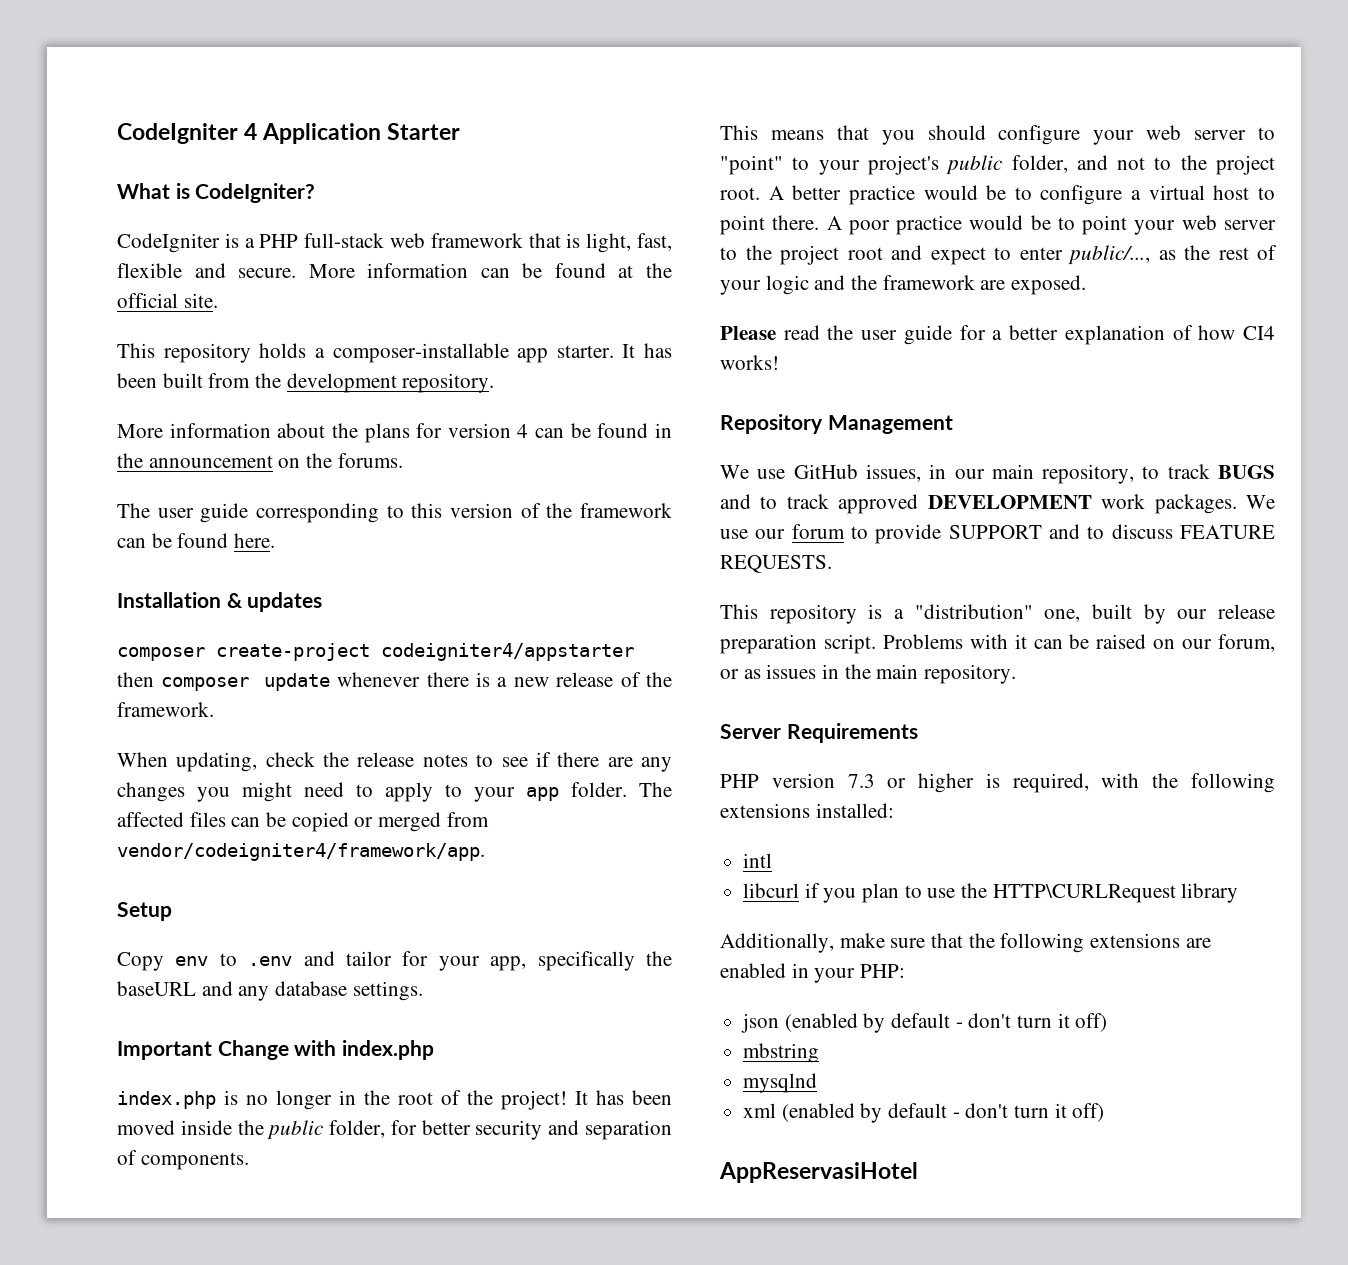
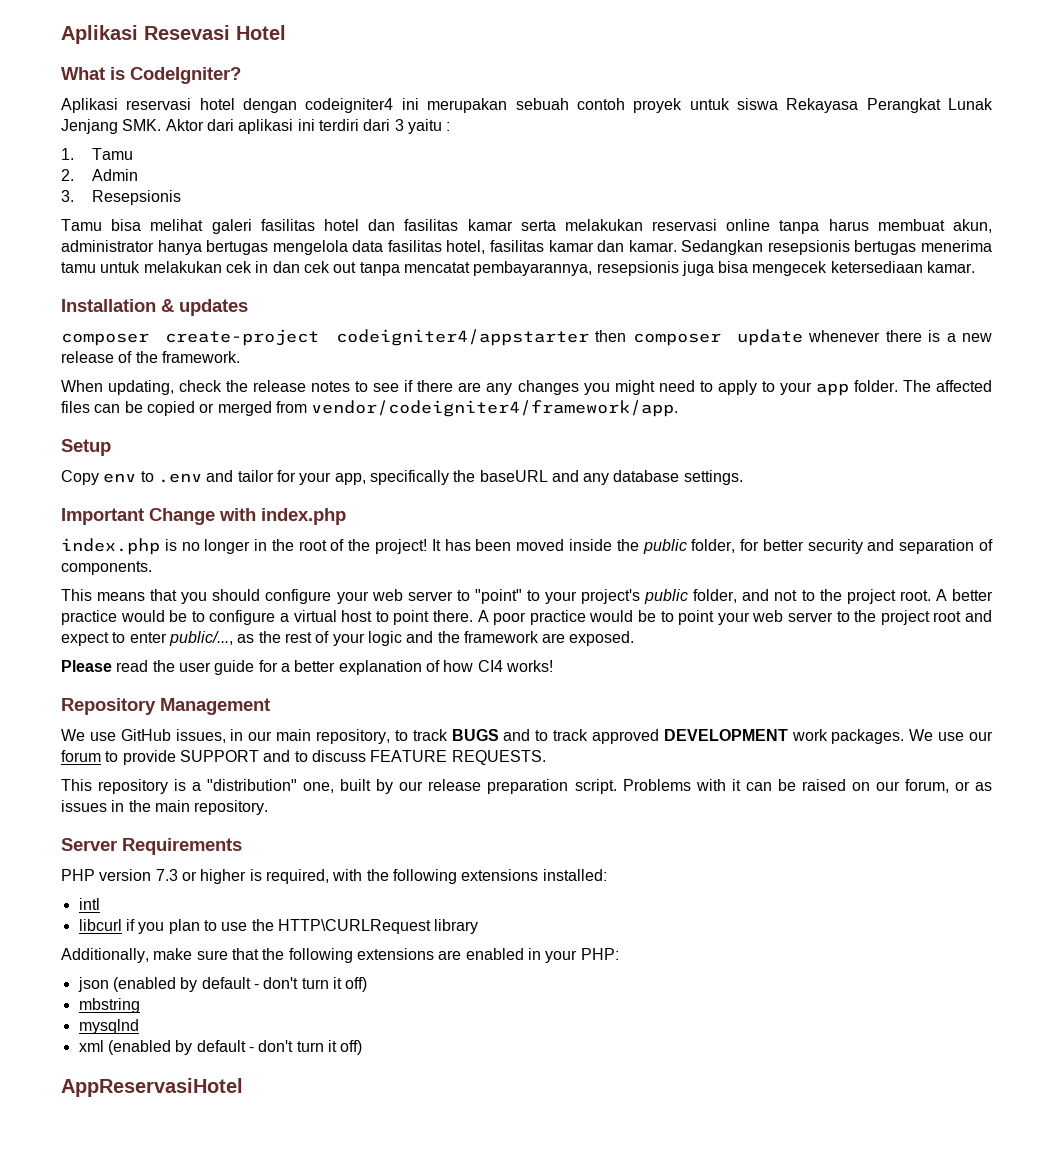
- CodeIgniter 4 Application Starter
+ Aplikasi Resevasi Hotel
- CodeIgniter is a PHP full-stack web framework that is light, fast, flexible and secure. More information can be found at the official site.
- This repository holds a composer-installable app starter. It has been built from the development repository.
- More information about the plans for version 4 can be found in the announcement on the forums.
- The user guide corresponding to this version of the framework can be found here.
+ Aplikasi reservasi hotel dengan codeigniter4 ini merupakan sebuah contoh proyek untuk siswa Rekayasa Perangkat Lunak Jenjang SMK. Aktor dari aplikasi ini terdiri dari 3 yaitu :
+ 1. Tamu
+ 2. Admin
+ 3. Resepsionis
+ Tamu bisa melihat galeri fasilitas hotel dan fasilitas kamar serta melakukan reservasi online tanpa harus membuat akun, administrator hanya bertugas mengelola data fasilitas hotel, fasilitas kamar dan kamar. Sedangkan resepsionis bertugas menerima tamu untuk melakukan cek in dan cek out tanpa mencatat pembayarannya, resepsionis juga bisa mengecek ketersediaan kamar.

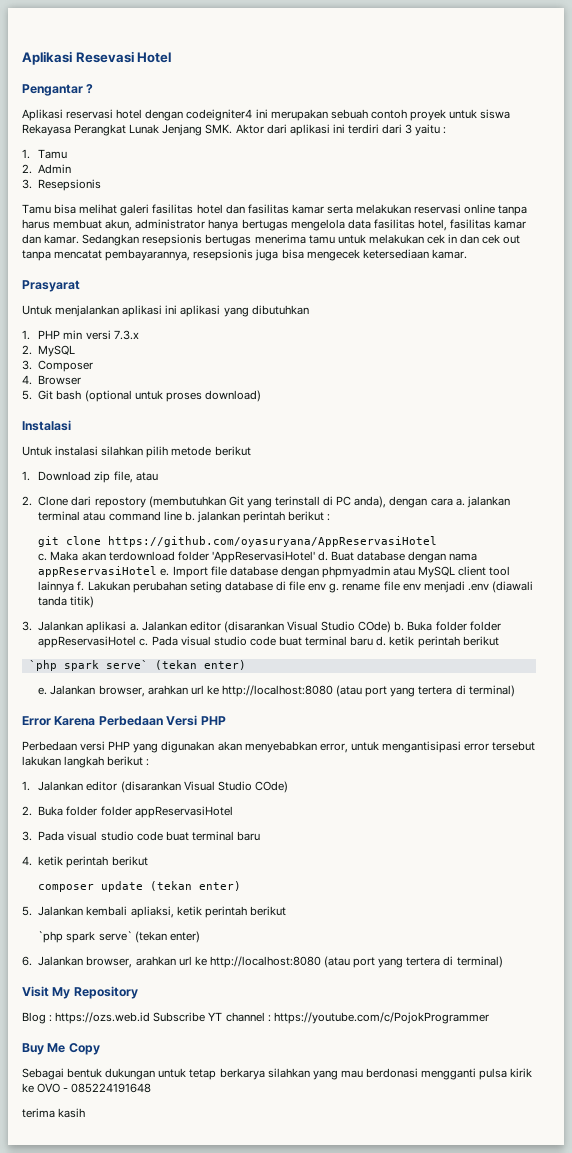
- What is CodeIgniter?
+ Pengantar ?
- Installation & updates
- composer create-project codeigniter4/appstarter then composer update whenever there is a new release of the framework.
- When updating, check the release notes to see if there are any changes you might need to apply to your app folder. The affected files can be copied or merged from vendor/codeigniter4/framework/app.
- Setup
- Copy env to .env and tailor for your app, specifically the baseURL and any database settings.
- Important Change with index.php
- index.php is no longer in the root of the project! It has been moved inside the public folder, for better security and separation of components.
- This means that you should configure your web server to "point" to your project's public folder, and not to the project root. A better practice would be to configure a virtual host to point there. A poor practice would be to point your web server to the project root and expect to enter public/..., as the rest of your logic and the framework are exposed.
- Please read the user guide for a better explanation of how CI4 works!
- Repository Management
- We use GitHub issues, in our main repository, to track BUGS and to track approved DEVELOPMENT work packages. We use our forum to provide SUPPORT and to discuss FEATURE REQUESTS.
- This repository is a "distribution" one, built by our release preparation script. Problems with it can be raised on our forum, or as issues in the main repository.
- Server Requirements
- PHP version 7.3 or higher is required, with the following extensions installed:
- intl
- libcurl if you plan to use the HTTP\CURLRequest library
- Additionally, make sure that the following extensions are enabled in your PHP:
- json (enabled by default - don't turn it off)
- mbstring
- mysqlnd
- xml (enabled by default - don't turn it off)
- AppReservasiHotel
+ Prasyarat
+ Untuk menjalankan aplikasi ini aplikasi yang dibutuhkan
+ 1. PHP min versi 7.3.x
+ 2. MySQL
+ 3. Composer
+ 4. Browser
+ 5. Git bash (optional untuk proses download)
+ Instalasi
+ Untuk instalasi silahkan pilih metode berikut
+ 1. Download zip file, atau
+ 2. Clone dari repostory (membutuhkan Git yang terinstall di PC anda), dengan cara a. jalankan terminal atau command line b. jalankan perintah berikut :
+ git clone https://github.com/oyasuryana/AppReservasiHotel
+ c. Maka akan terdownload folder 'AppReservasiHotel' d. Buat database dengan nama appReservasiHotel e. Import file database dengan phpmyadmin atau MySQL client tool lainnya f. Lakukan perubahan seting database di file env g. rename file env menjadi .env (diawali tanda titik)
+ 3. Jalankan aplikasi a. Jalankan editor (disarankan Visual Studio COde) b. Buka folder folder appReservasiHotel c. Pada visual studio code buat terminal baru d. ketik perintah berikut
+ `php spark serve` (tekan enter)
+ e. Jalankan browser, arahkan url ke http://localhost:8080 (atau port yang tertera di terminal)
+ Error Karena Perbedaan Versi PHP
+ Perbedaan versi PHP yang digunakan akan menyebabkan error, untuk mengantisipasi error tersebut lakukan langkah berikut :
+ 1. Jalankan editor (disarankan Visual Studio COde)
+ 2. Buka folder folder appReservasiHotel
+ 3. Pada visual studio code buat terminal baru
+ 4. ketik perintah berikut
+ composer update (tekan enter)
+ 5. Jalankan kembali apliaksi, ketik perintah berikut
+ `php spark serve` (tekan enter)
+ 6. Jalankan browser, arahkan url ke http://localhost:8080 (atau port yang tertera di terminal)
+ Visit My Repository
+ Blog : https://ozs.web.id Subscribe YT channel : https://youtube.com/c/PojokProgrammer
+ Buy Me Copy
+ Sebagai bentuk dukungan untuk tetap berkarya silahkan yang mau berdonasi mengganti pulsa kirik ke OVO - 085224191648
+ terima kasih

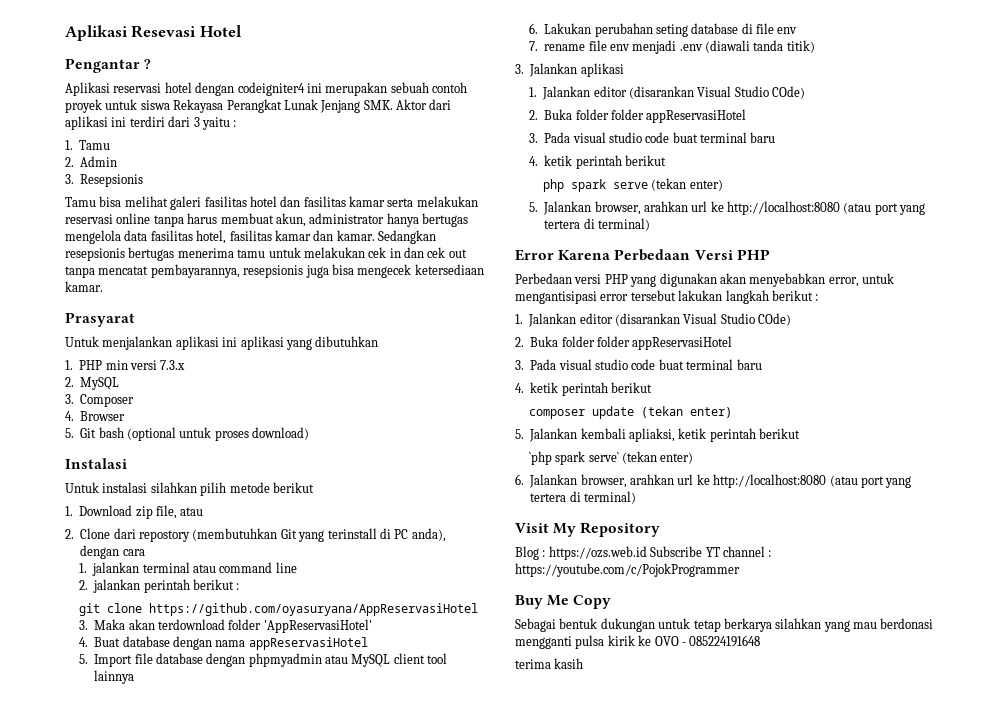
- 2. Clone dari repostory (membutuhkan Git yang terinstall di PC anda), dengan cara a. jalankan terminal atau command line b. jalankan perintah berikut :
+ 2. Clone dari repostory (membutuhkan Git yang terinstall di PC anda), dengan cara
+ 1. jalankan terminal atau command line
+ 2. jalankan perintah berikut :
- c. Maka akan terdownload folder 'AppReservasiHotel' d. Buat database dengan nama appReservasiHotel e. Import file database dengan phpmyadmin atau MySQL client tool lainnya f. Lakukan perubahan seting database di file env g. rename file env menjadi .env (diawali tanda titik)
+ 3. Maka akan terdownload folder 'AppReservasiHotel'
+ 4. Buat database dengan nama appReservasiHotel
+ 5. Import file database dengan phpmyadmin atau MySQL client tool lainnya
+ 6. Lakukan perubahan seting database di file env
+ 7. rename file env menjadi .env (diawali tanda titik)
- 3. Jalankan aplikasi a. Jalankan editor (disarankan Visual Studio COde) b. Buka folder folder appReservasiHotel c. Pada visual studio code buat terminal baru d. ketik perintah berikut
- `php spark serve` (tekan enter)
- e. Jalankan browser, arahkan url ke http://localhost:8080 (atau port yang tertera di terminal)
+ 3. Jalankan aplikasi
+ 1. Jalankan editor (disarankan Visual Studio COde)
+ 2. Buka folder folder appReservasiHotel
+ 3. Pada visual studio code buat terminal baru
+ 4. ketik perintah berikut
+ php spark serve (tekan enter)
+ 5. Jalankan browser, arahkan url ke http://localhost:8080 (atau port yang tertera di terminal)

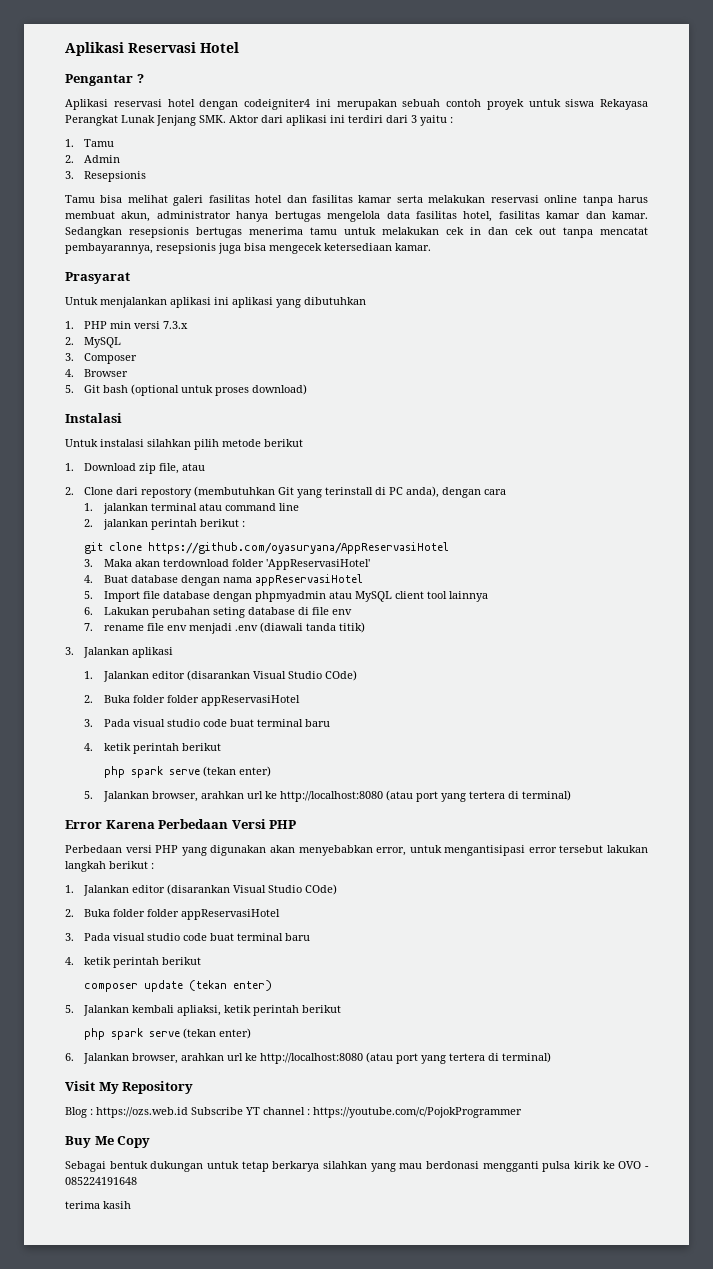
- Aplikasi Resevasi Hotel
+ Aplikasi Reservasi Hotel
  5. Jalankan kembali apliaksi, ketik perintah berikut
- `php spark serve` (tekan enter)
+ php spark serve (tekan enter)

